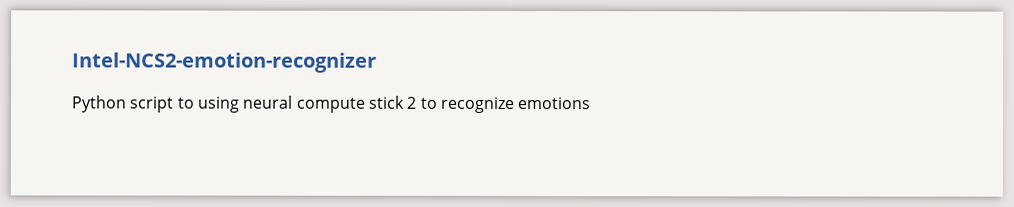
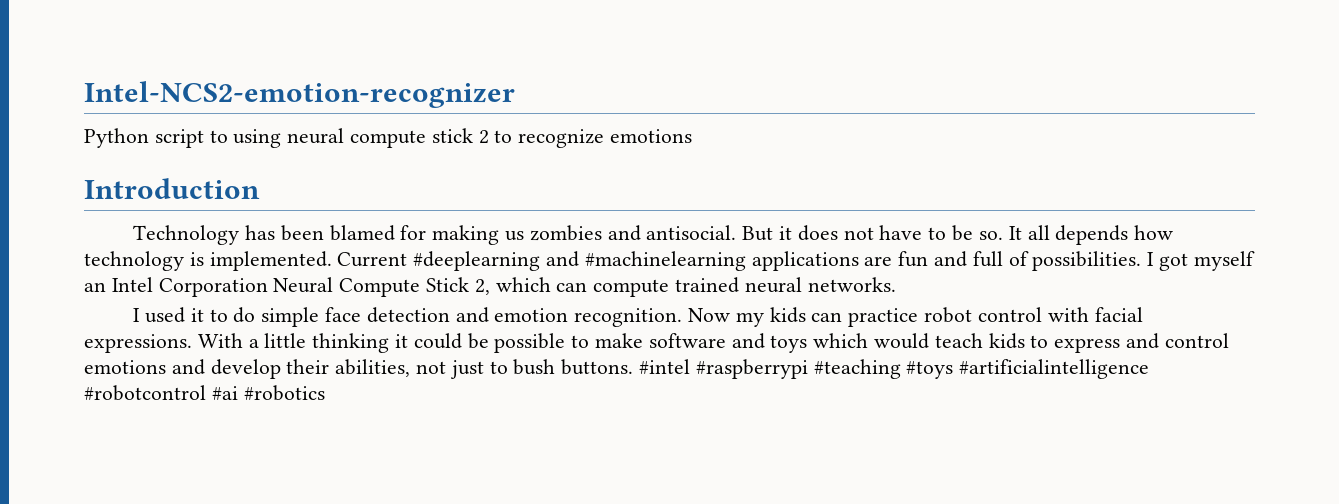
+ Introduction
+ Technology has been blamed for making us zombies and antisocial. But it does not have to be so. It all depends how technology is implemented. Current #deeplearning and #machinelearning applications are fun and full of possibilities. I got myself an Intel Corporation Neural Compute Stick 2, which can compute trained neural networks.
+ I used it to do simple face detection and emotion recognition. Now my kids can practice robot control with facial expressions. With a little thinking it could be possible to make software and toys which would teach kids to express and control emotions and develop their abilities, not just to bush buttons. #intel #raspberrypi #teaching #toys #artificialintelligence #robotcontrol #ai #robotics

